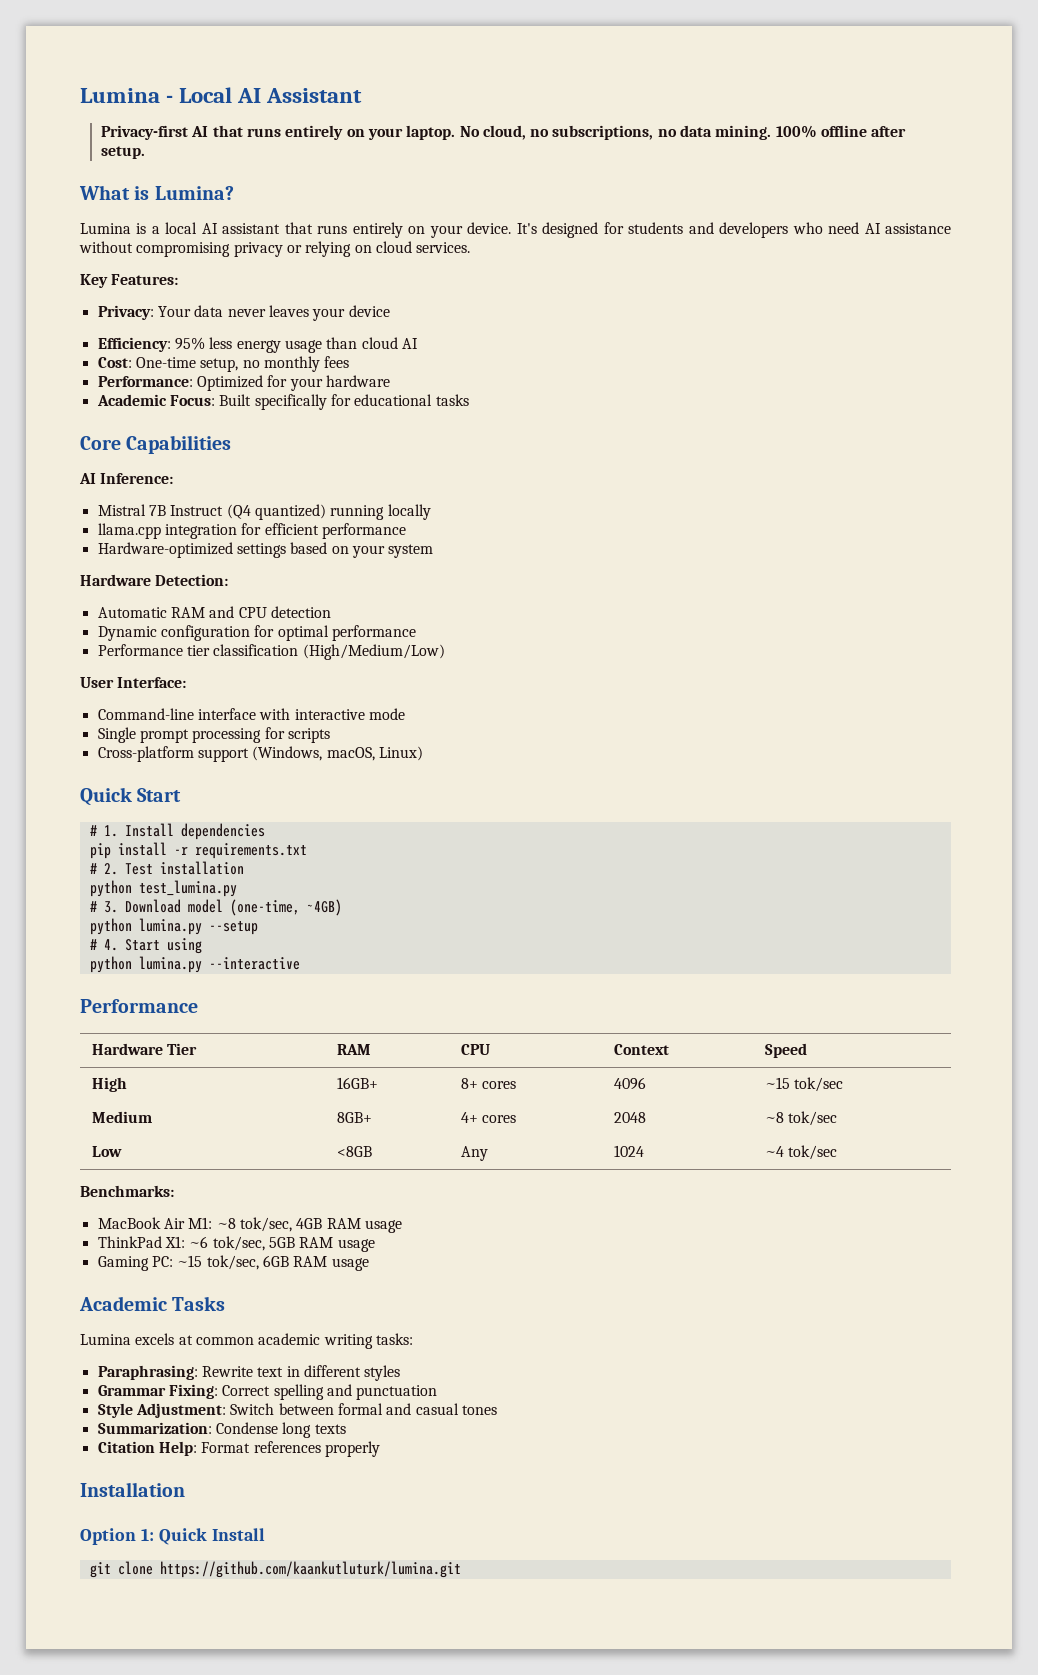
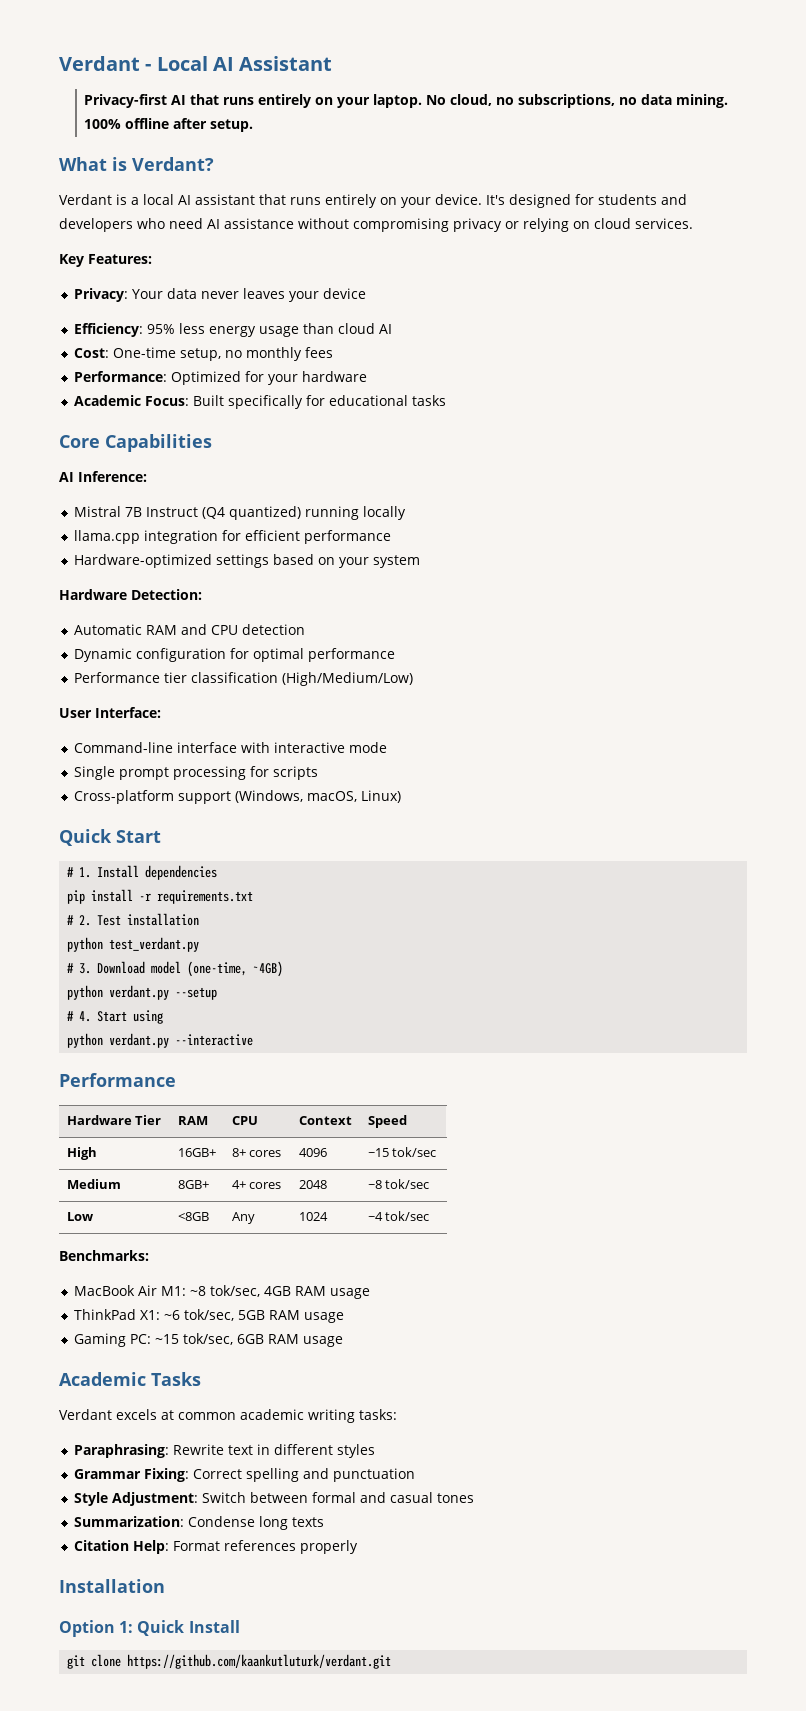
- Lumina - Local AI Assistant
+ Verdant - Local AI Assistant
- What is Lumina?
- Lumina is a local AI assistant that runs entirely on your device.
+ What is Verdant?
+ Verdant is a local AI assistant that runs entirely on your device.
- python test_lumina.py
+ python test_verdant.py
- python lumina.py --setup
+ python verdant.py --setup
- python lumina.py --interactive
+ python verdant.py --interactive
- Lumina excels at common academic writing tasks:
+ Verdant excels at common academic writing tasks:
- git clone https://github.com/kaankutluturk/lumina.git
+ git clone https://github.com/kaankutluturk/verdant.git

